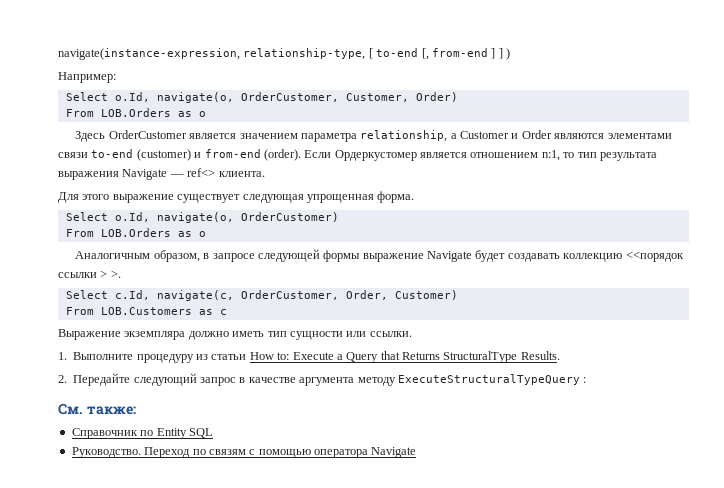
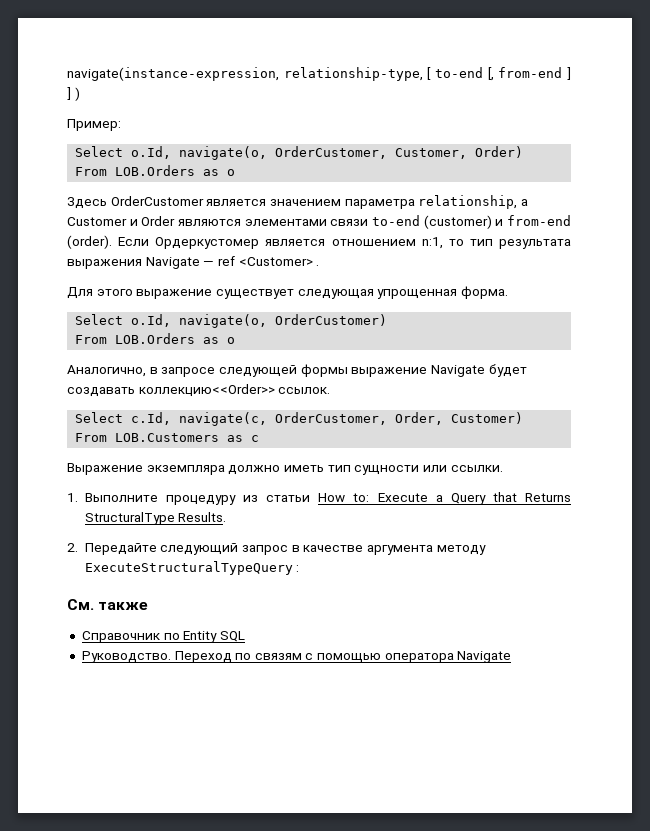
- Например:
+ Пример:
- Если Ордеркустомер является отношением n:1, то тип результата выражения Navigate — ref<> клиента.
+ Если Ордеркустомер является отношением n:1, то тип результата выражения Navigate — ref <Customer> .
- Аналогичным образом, в запросе следующей формы выражение Navigate будет создавать коллекцию <<порядок ссылки > >.
+ Аналогично, в запросе следующей формы выражение Navigate будет создавать коллекцию<<Order>> ссылок.
- См. также:
+ См. также

